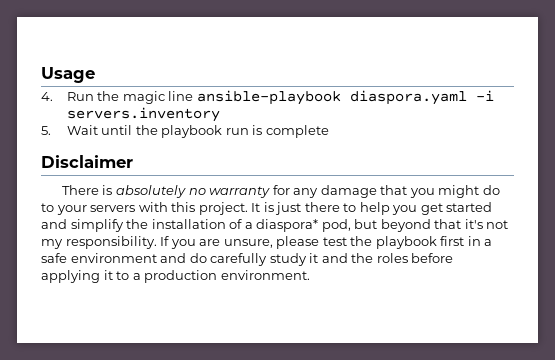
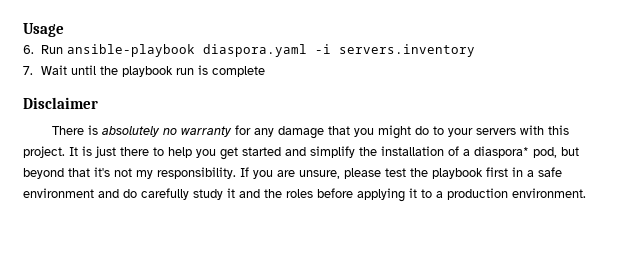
- 4. Run the magic line ansible-playbook diaspora.yaml -i servers.inventory
+ 6. Run ansible-playbook diaspora.yaml -i servers.inventory
- 5. Wait until the playbook run is complete
+ 7. Wait until the playbook run is complete

